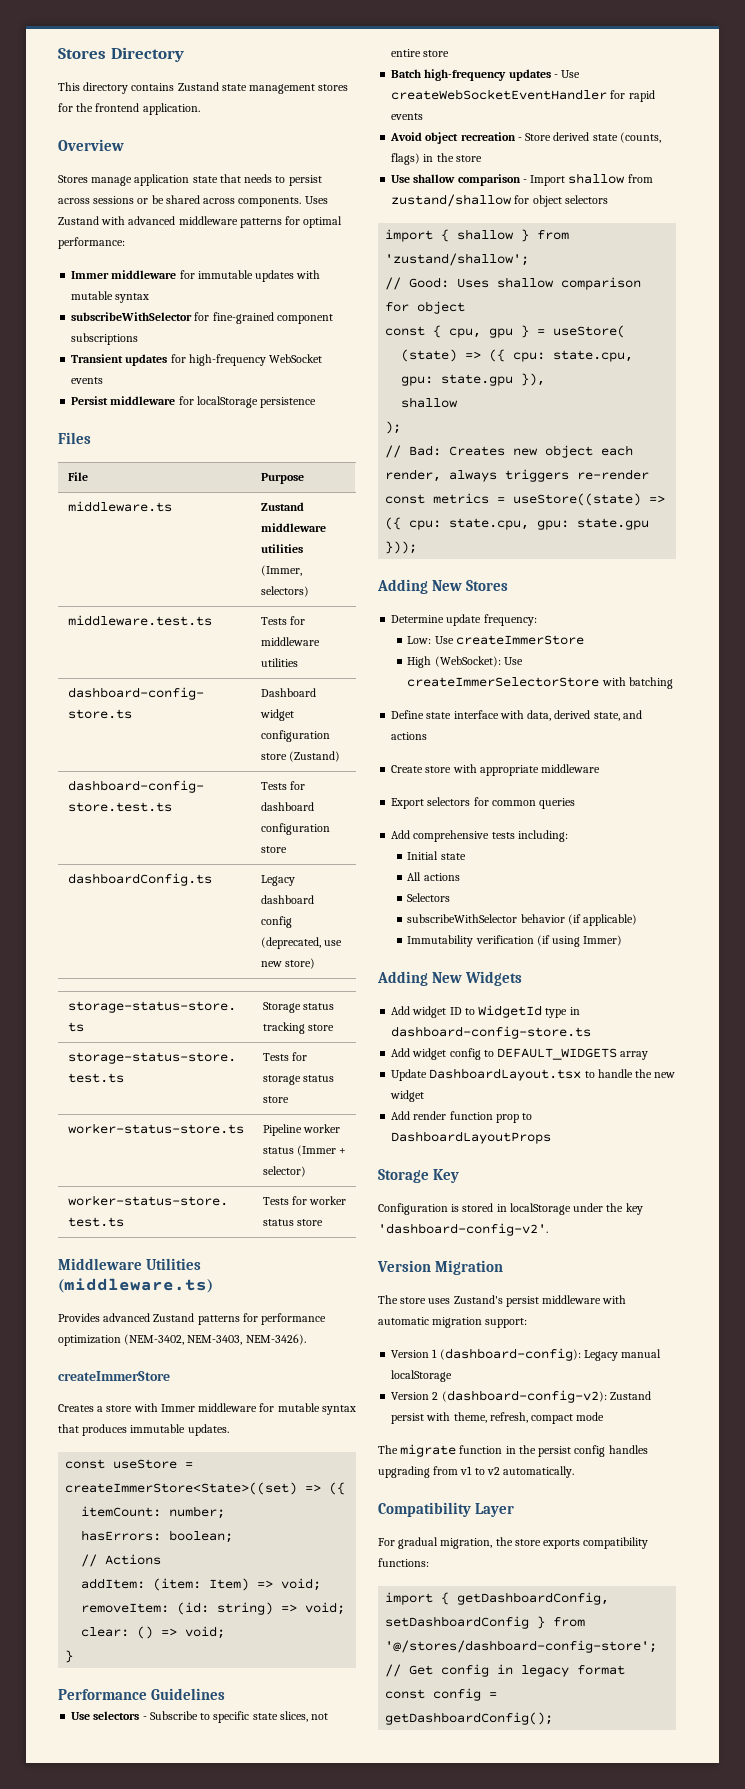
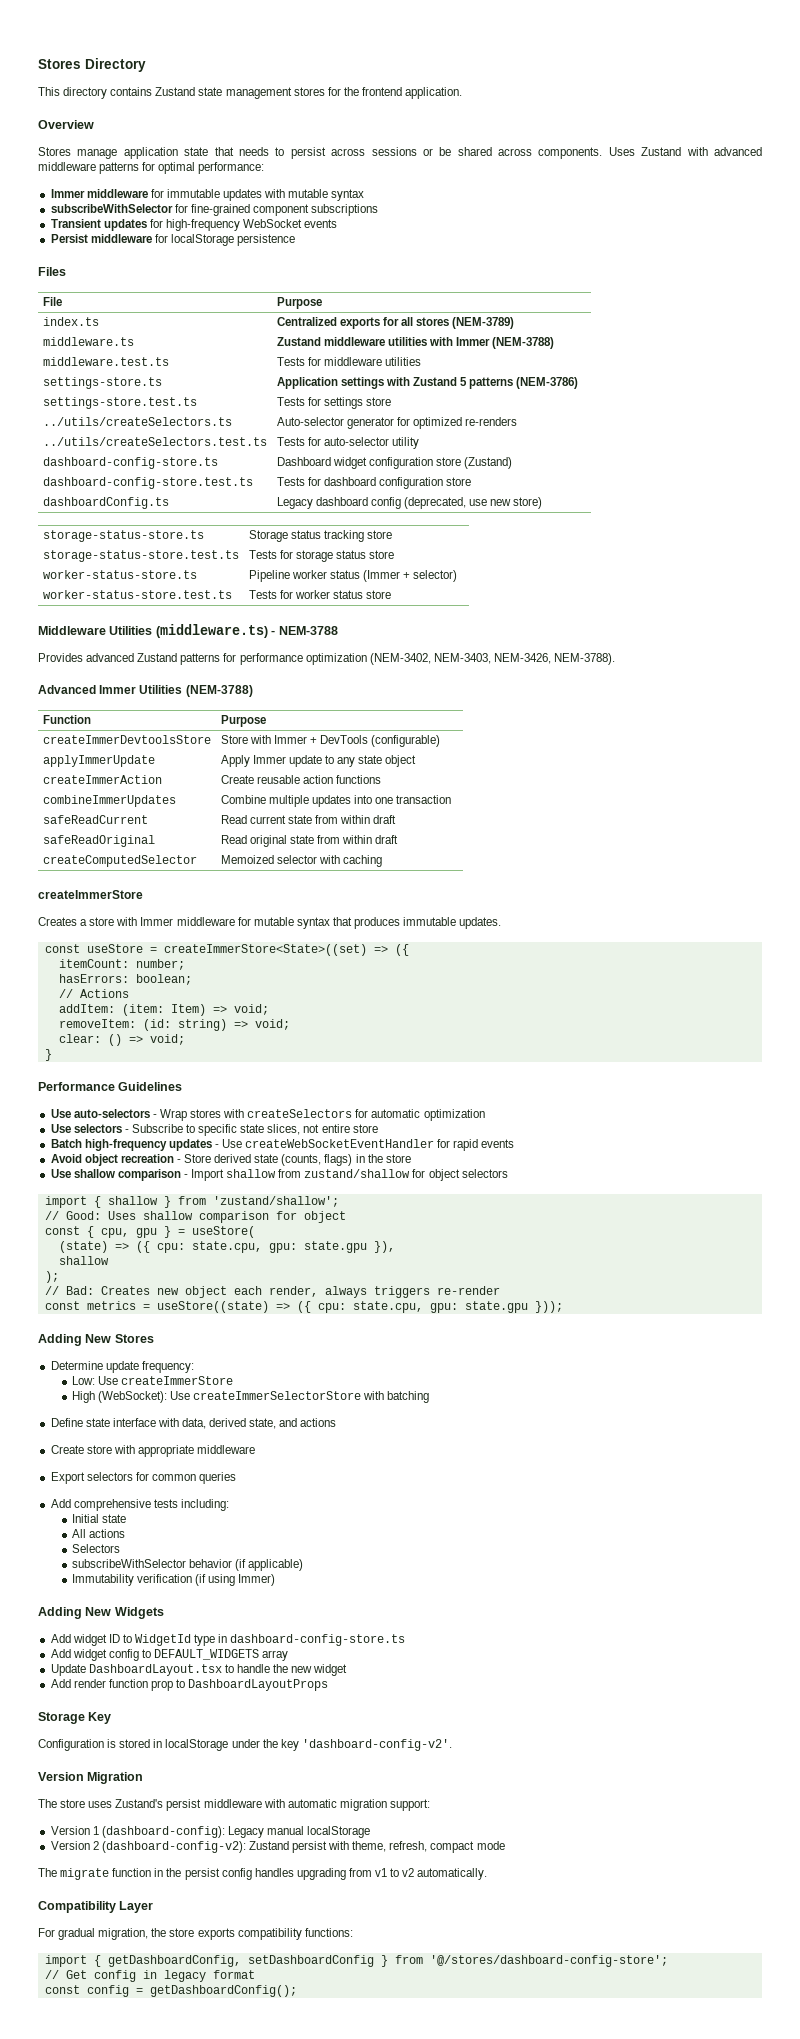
+ index.ts | Centralized exports for all stores (NEM-3789)
- middleware.ts | Zustand middleware utilities (Immer, selectors)
+ middleware.ts | Zustand middleware utilities with Immer (NEM-3788)
+ settings-store.ts | Application settings with Zustand 5 patterns (NEM-3786)
+ settings-store.test.ts | Tests for settings store
+ ../utils/createSelectors.ts | Auto-selector generator for optimized re-renders
+ ../utils/createSelectors.test.ts | Tests for auto-selector utility
- Middleware Utilities (middleware.ts)
+ Middleware Utilities (middleware.ts) - NEM-3788
- Provides advanced Zustand patterns for performance optimization (NEM-3402, NEM-3403, NEM-3426).
+ Provides advanced Zustand patterns for performance optimization (NEM-3402, NEM-3403, NEM-3426, NEM-3788).
+ Advanced Immer Utilities (NEM-3788)
+ Function | Purpose
+ createImmerDevtoolsStore | Store with Immer + DevTools (configurable)
+ applyImmerUpdate | Apply Immer update to any state object
+ createImmerAction | Create reusable action functions
+ combineImmerUpdates | Combine multiple updates into one transaction
+ safeReadCurrent | Read current state from within draft
+ safeReadOriginal | Read original state from within draft
+ createComputedSelector | Memoized selector with caching
+ Use auto-selectors - Wrap stores with createSelectors for automatic optimization

